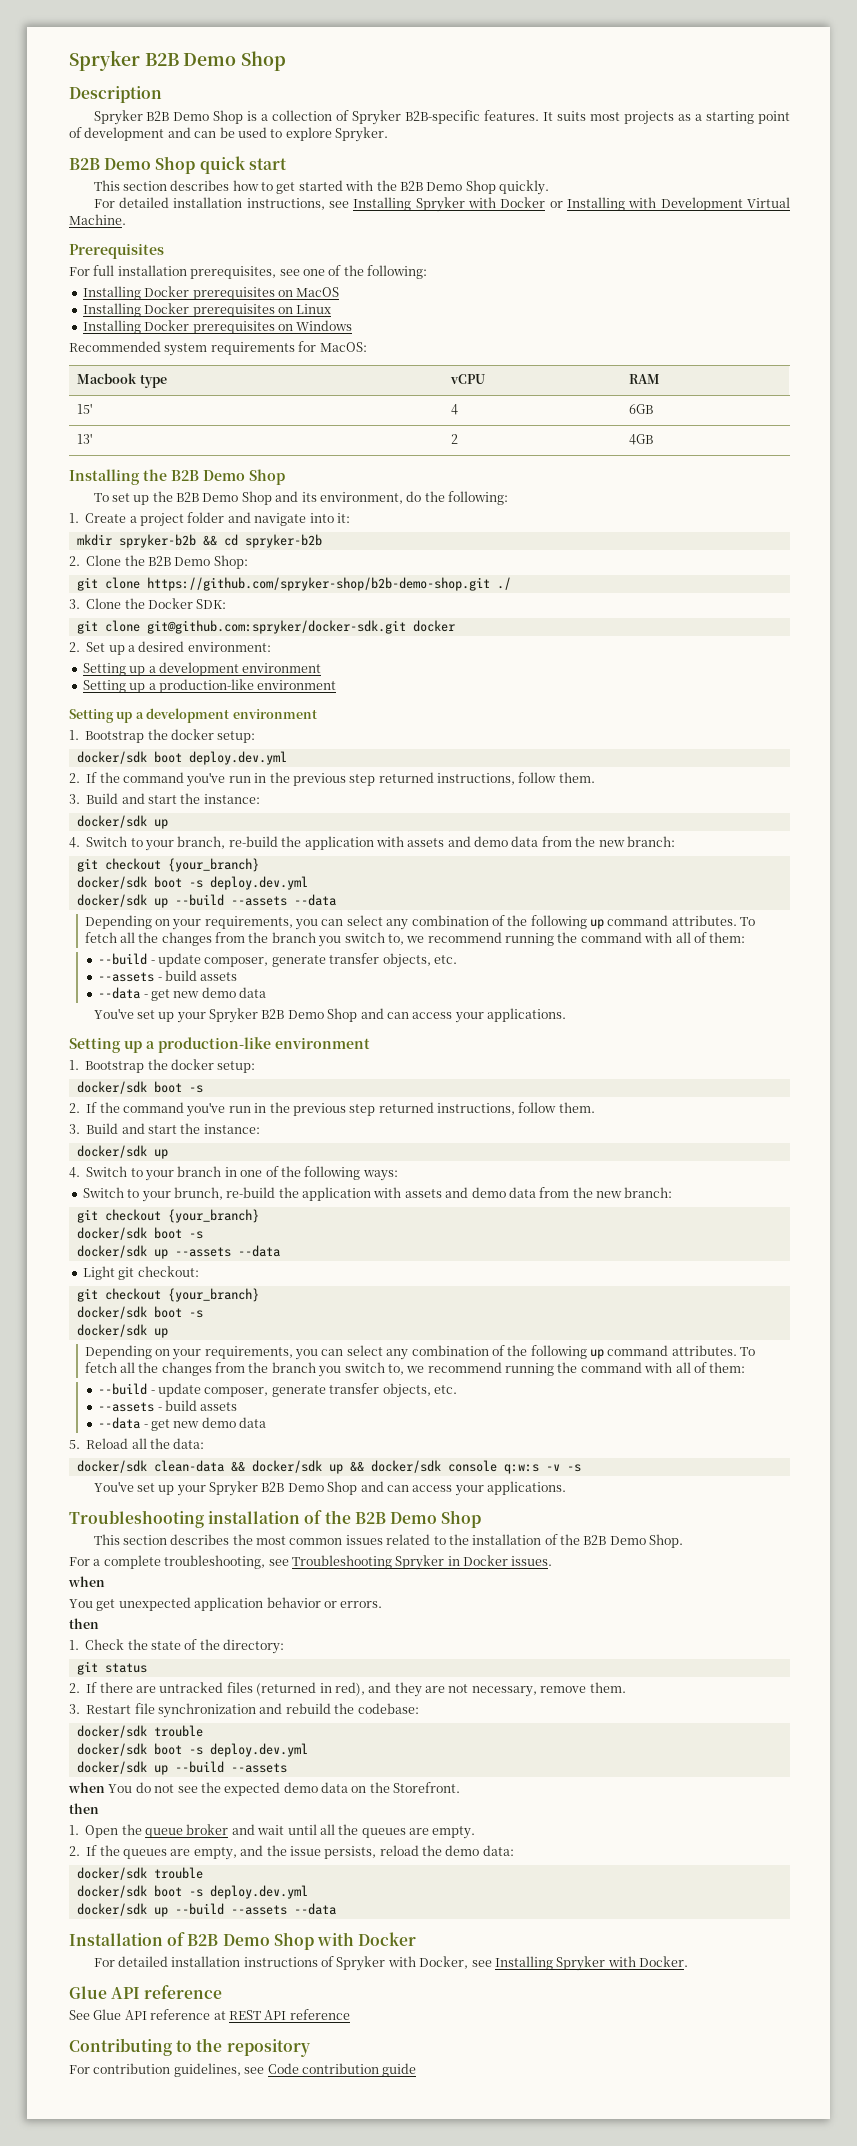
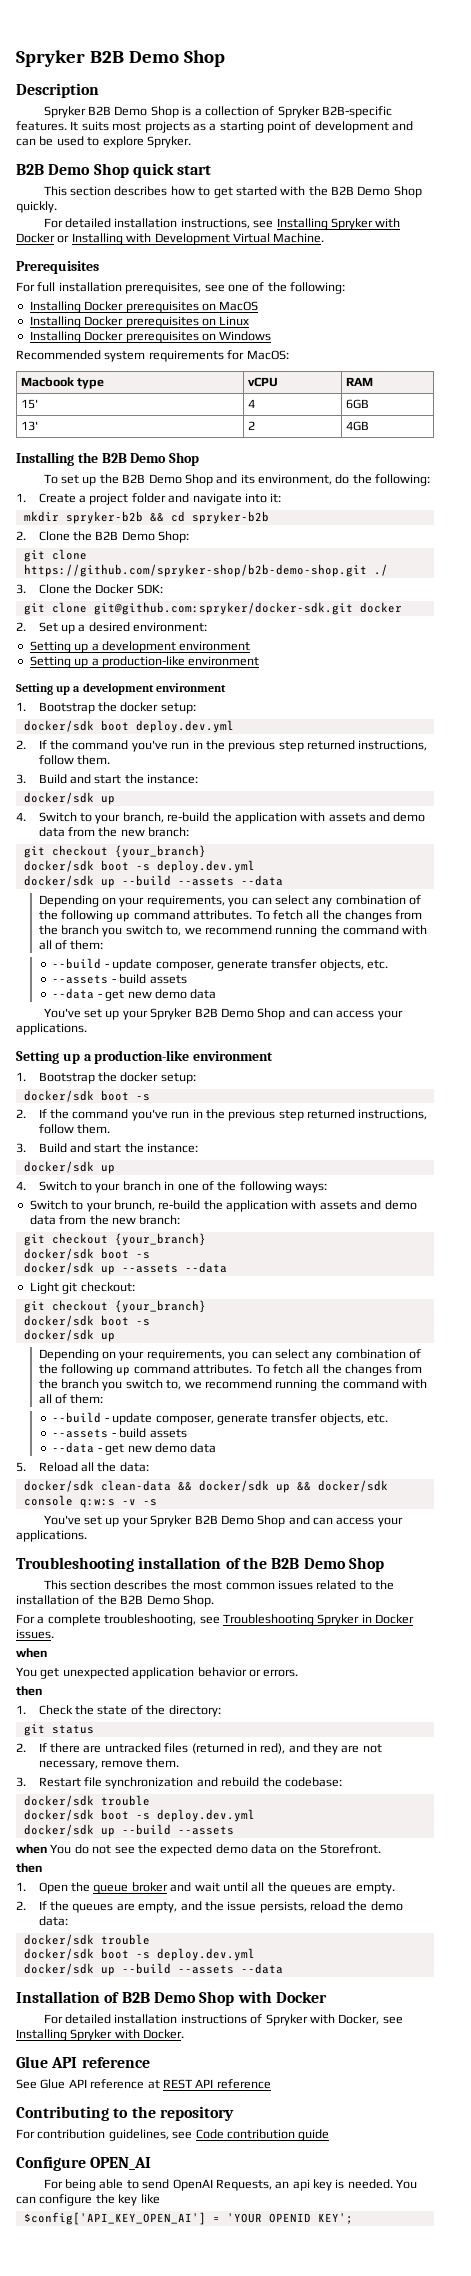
+ Configure OPEN_AI
+ For being able to send OpenAI Requests, an api key is needed. You can configure the key like
+ $config['API_KEY_OPEN_AI'] = 'YOUR OPENID KEY';

